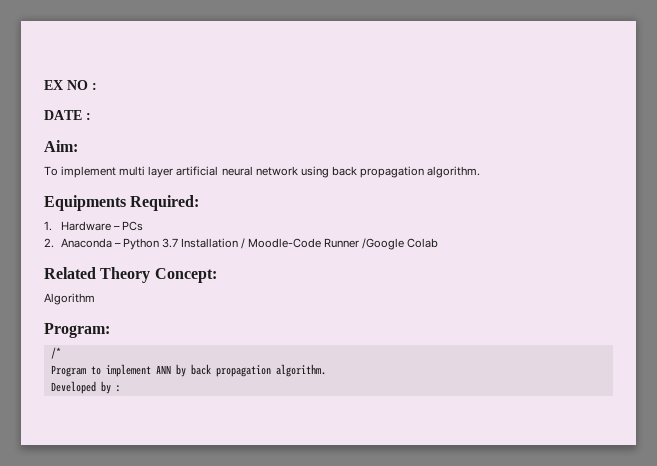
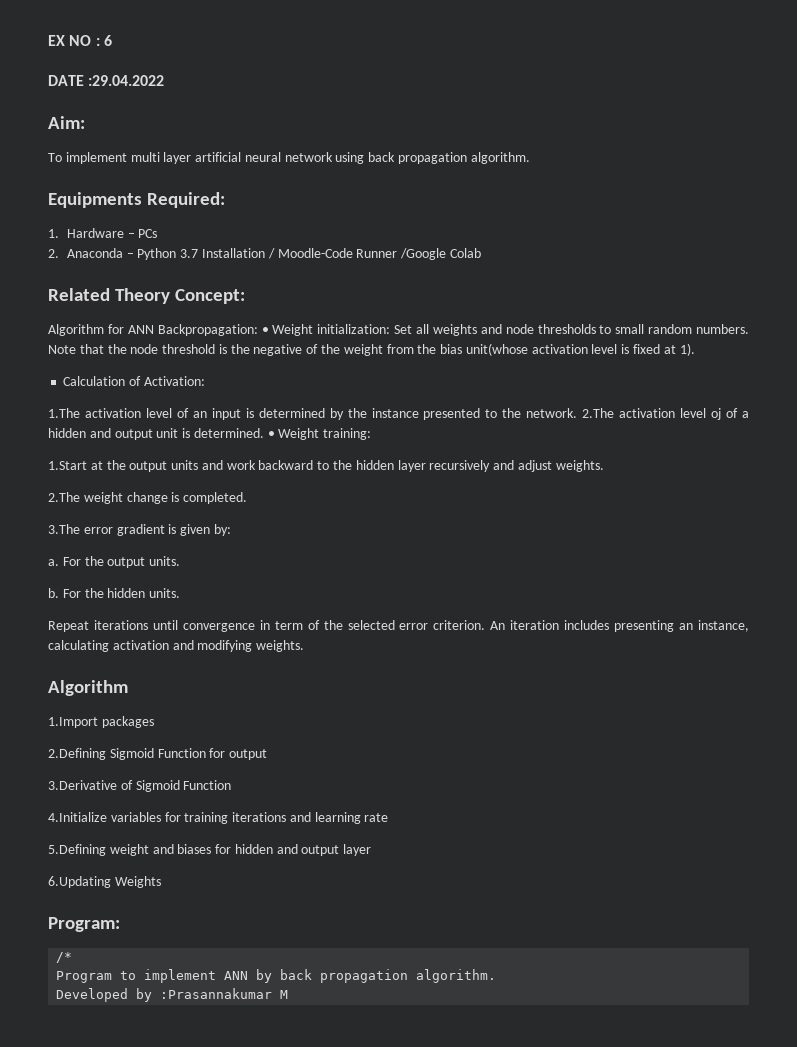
- EX NO :
+ EX NO : 6
- DATE :
+ DATE :29.04.2022
+ Algorithm for ANN Backpropagation: • Weight initialization: Set all weights and node thresholds to small random numbers. Note that the node threshold is the negative of the weight from the bias unit(whose activation level is fixed at 1).
+ Calculation of Activation:
+ 1.The activation level of an input is determined by the instance presented to the network. 2.The activation level oj of a hidden and output unit is determined. • Weight training:
+ 1.Start at the output units and work backward to the hidden layer recursively and adjust weights.
+ 2.The weight change is completed.
+ 3.The error gradient is given by:
+ a. For the output units.
+ b. For the hidden units.
+ Repeat iterations until convergence in term of the selected error criterion. An iteration includes presenting an instance, calculating activation and modifying weights.
  Algorithm
+ 1.Import packages
+ 2.Defining Sigmoid Function for output
+ 3.Derivative of Sigmoid Function
+ 4.Initialize variables for training iterations and learning rate
+ 5.Defining weight and biases for hidden and output layer
+ 6.Updating Weights
- Developed by :
+ Developed by :Prasannakumar M

